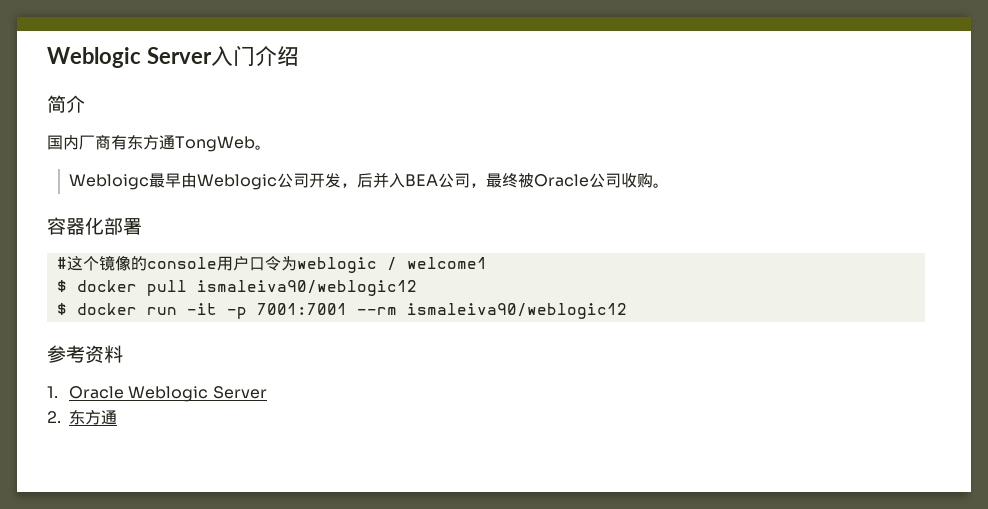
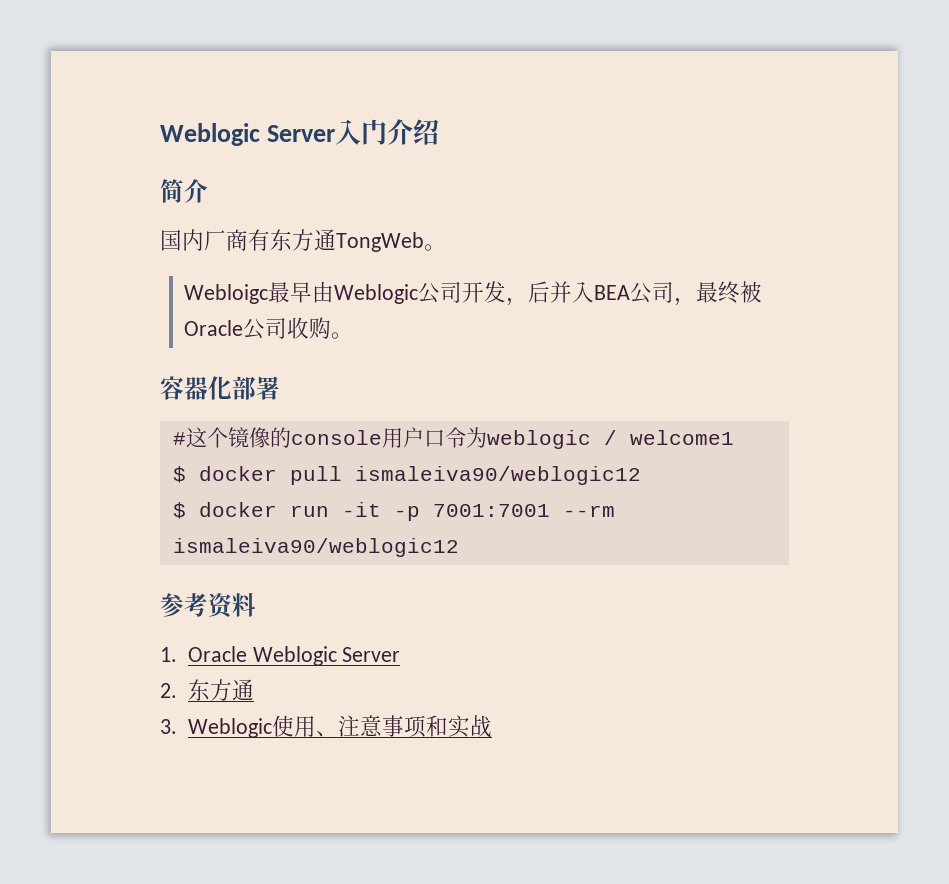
+ 3. Weblogic使用、注意事项和实战

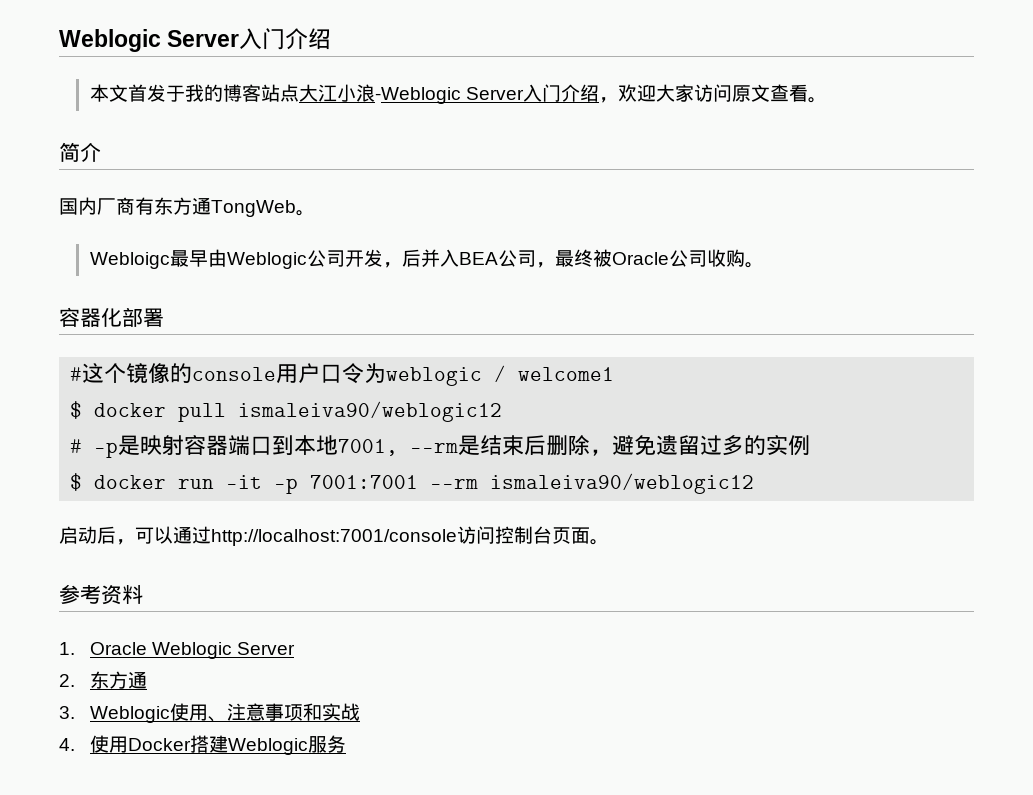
+ 本文首发于我的博客站点大江小浪-Weblogic Server入门介绍，欢迎大家访问原文查看。
+ # -p是映射容器端口到本地7001, --rm是结束后删除，避免遗留过多的实例
+ 启动后，可以通过http://localhost:7001/console访问控制台页面。
+ 4.使用Docker搭建Weblogic服务

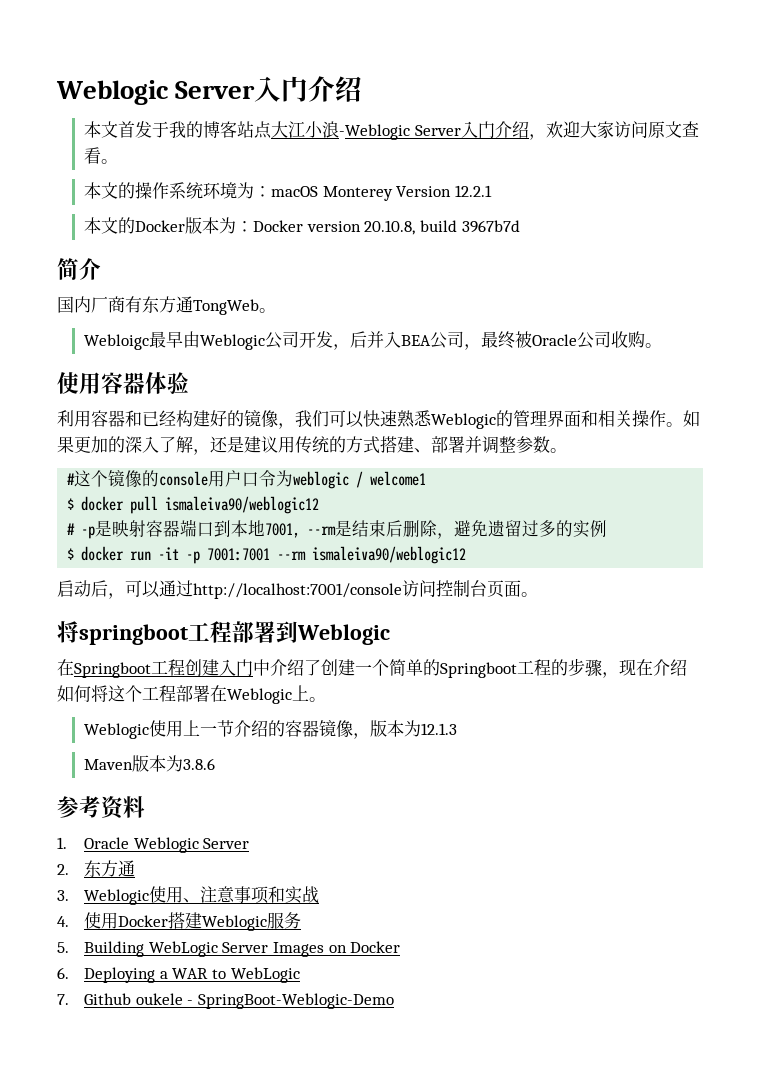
+ 本文的操作系统环境为：macOS Monterey Version 12.2.1
+ 本文的Docker版本为：Docker version 20.10.8, build 3967b7d
- 容器化部署
+ 使用容器体验
+ 利用容器和已经构建好的镜像，我们可以快速熟悉Weblogic的管理界面和相关操作。如果更加的深入了解，还是建议用传统的方式搭建、部署并调整参数。
+ 将springboot工程部署到Weblogic
+ 在Springboot工程创建入门中介绍了创建一个简单的Springboot工程的步骤，现在介绍如何将这个工程部署在Weblogic上。
+ Weblogic使用上一节介绍的容器镜像，版本为12.1.3
+ Maven版本为3.8.6
+ 5. Building WebLogic Server Images on Docker
+ 6. Deploying a WAR to WebLogic
+ 7. Github oukele - SpringBoot-Weblogic-Demo

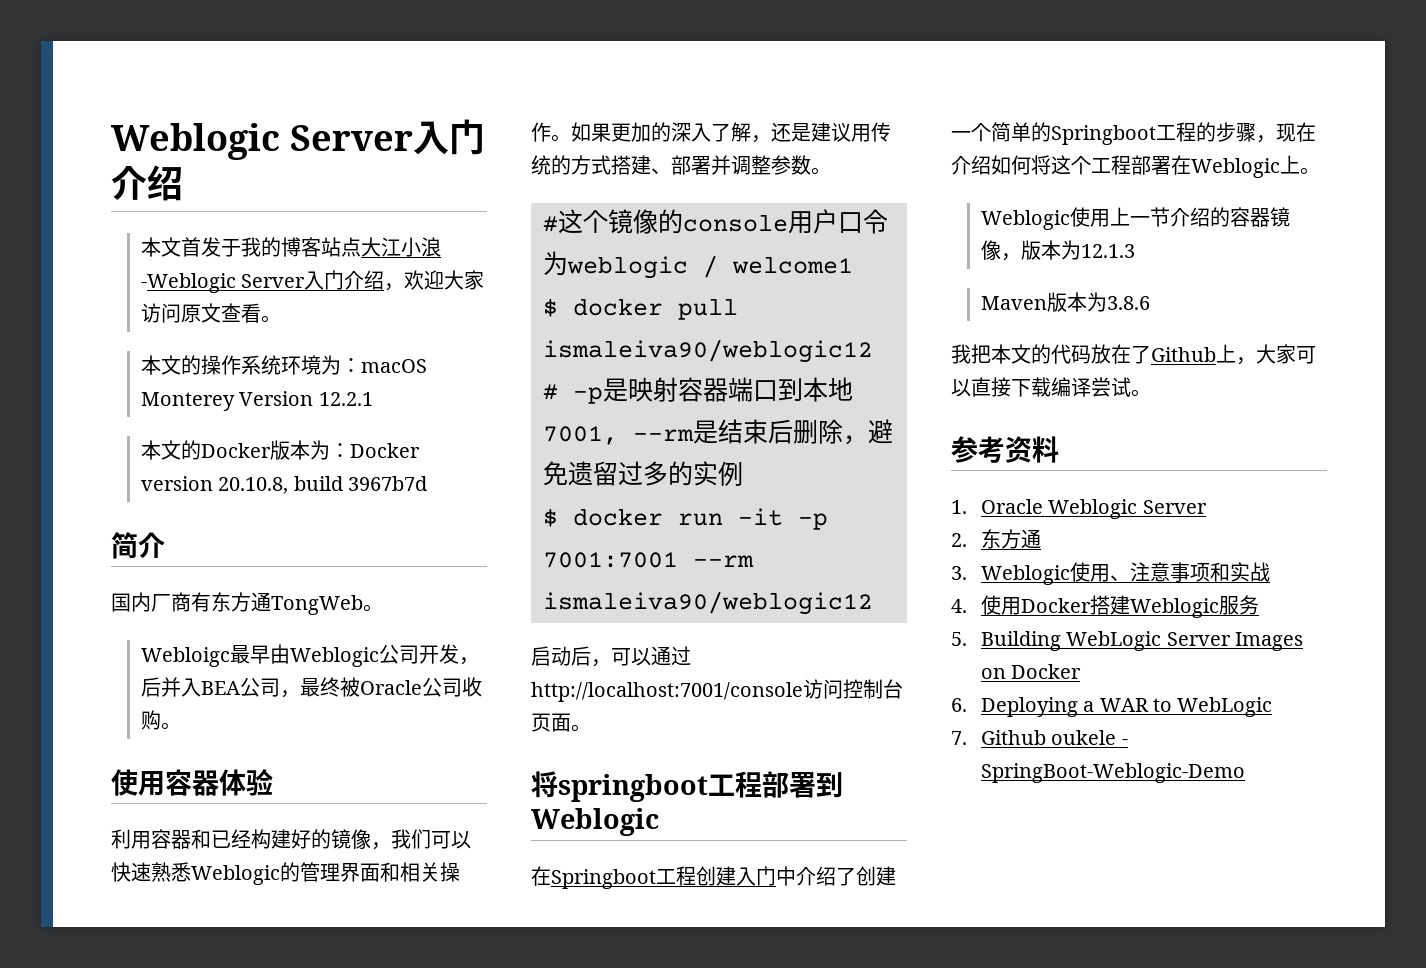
+ 我把本文的代码放在了Github上，大家可以直接下载编译尝试。

